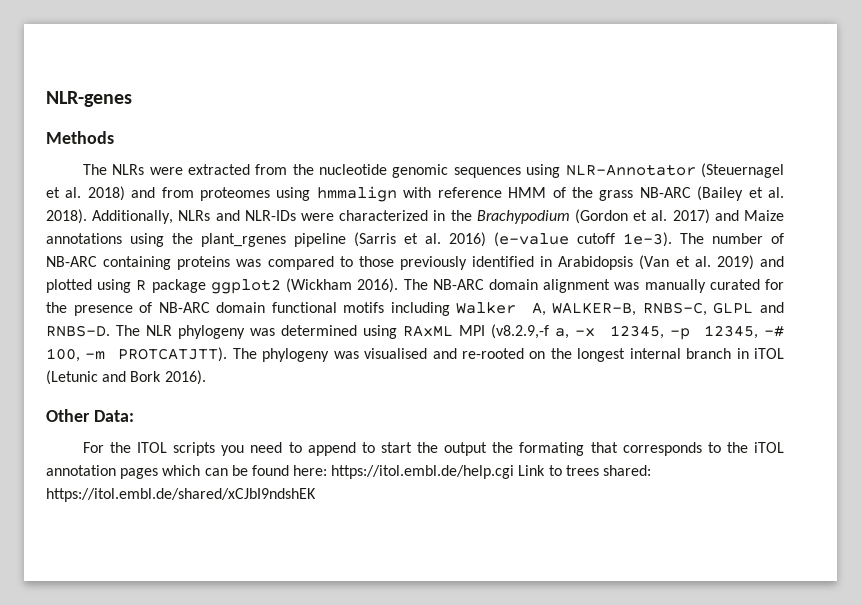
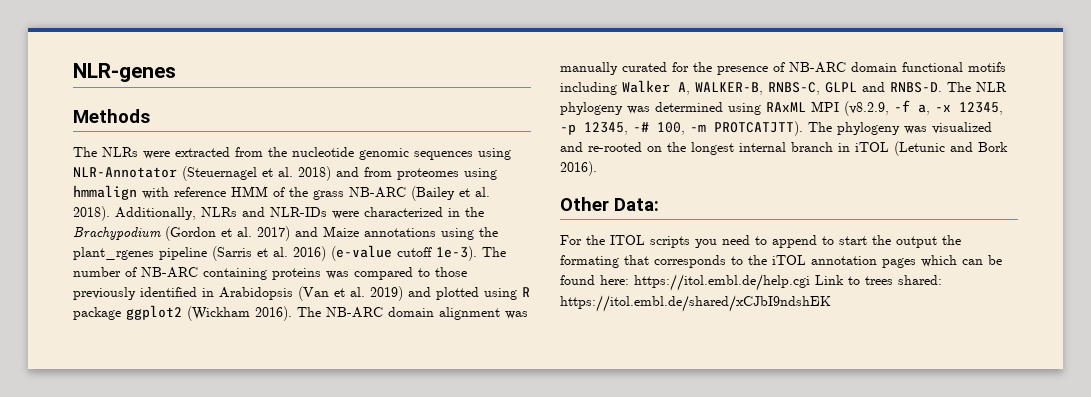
- The NLR phylogeny was determined using RAxML MPI (v8.2.9,-f a, -x 12345, -p 12345, -# 100, -m PROTCATJTT).
+ The NLR phylogeny was determined using RAxML MPI (v8.2.9, -f a, -x 12345, -p 12345, -# 100, -m PROTCATJTT).
- The phylogeny was visualised and re-rooted on the longest internal branch in iTOL (Letunic and Bork 2016).
+ The phylogeny was visualized and re-rooted on the longest internal branch in iTOL (Letunic and Bork 2016).

